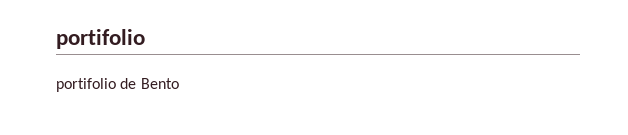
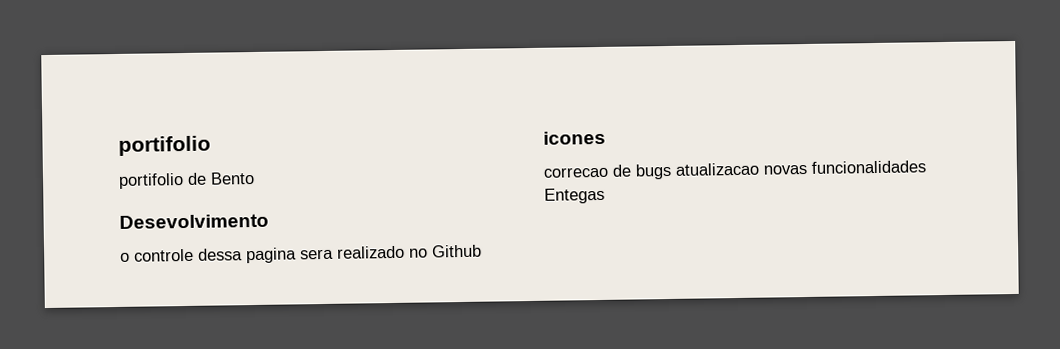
+ Desevolvimento
+ o controle dessa pagina sera realizado no Github
+ icones
+ correcao de bugs atualizacao novas funcionalidades Entegas

